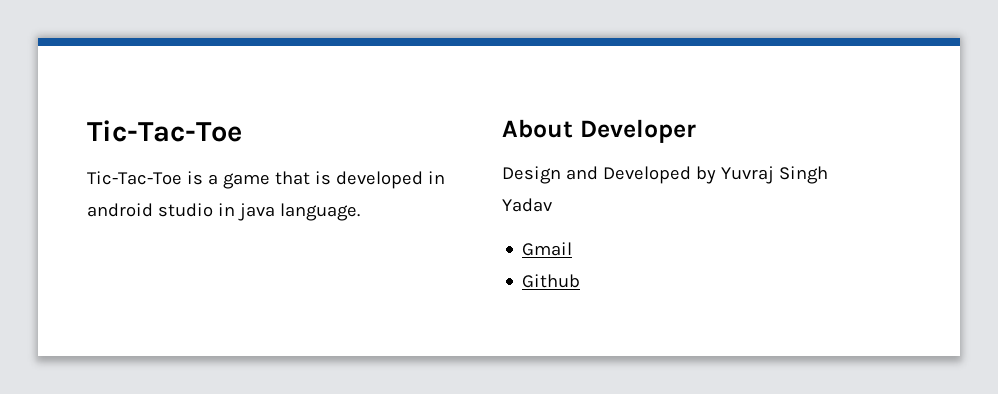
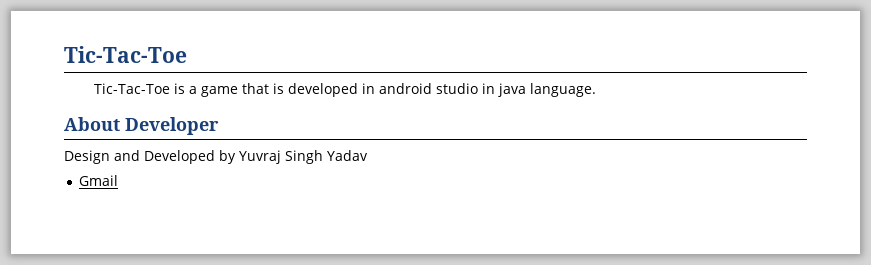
- Github

